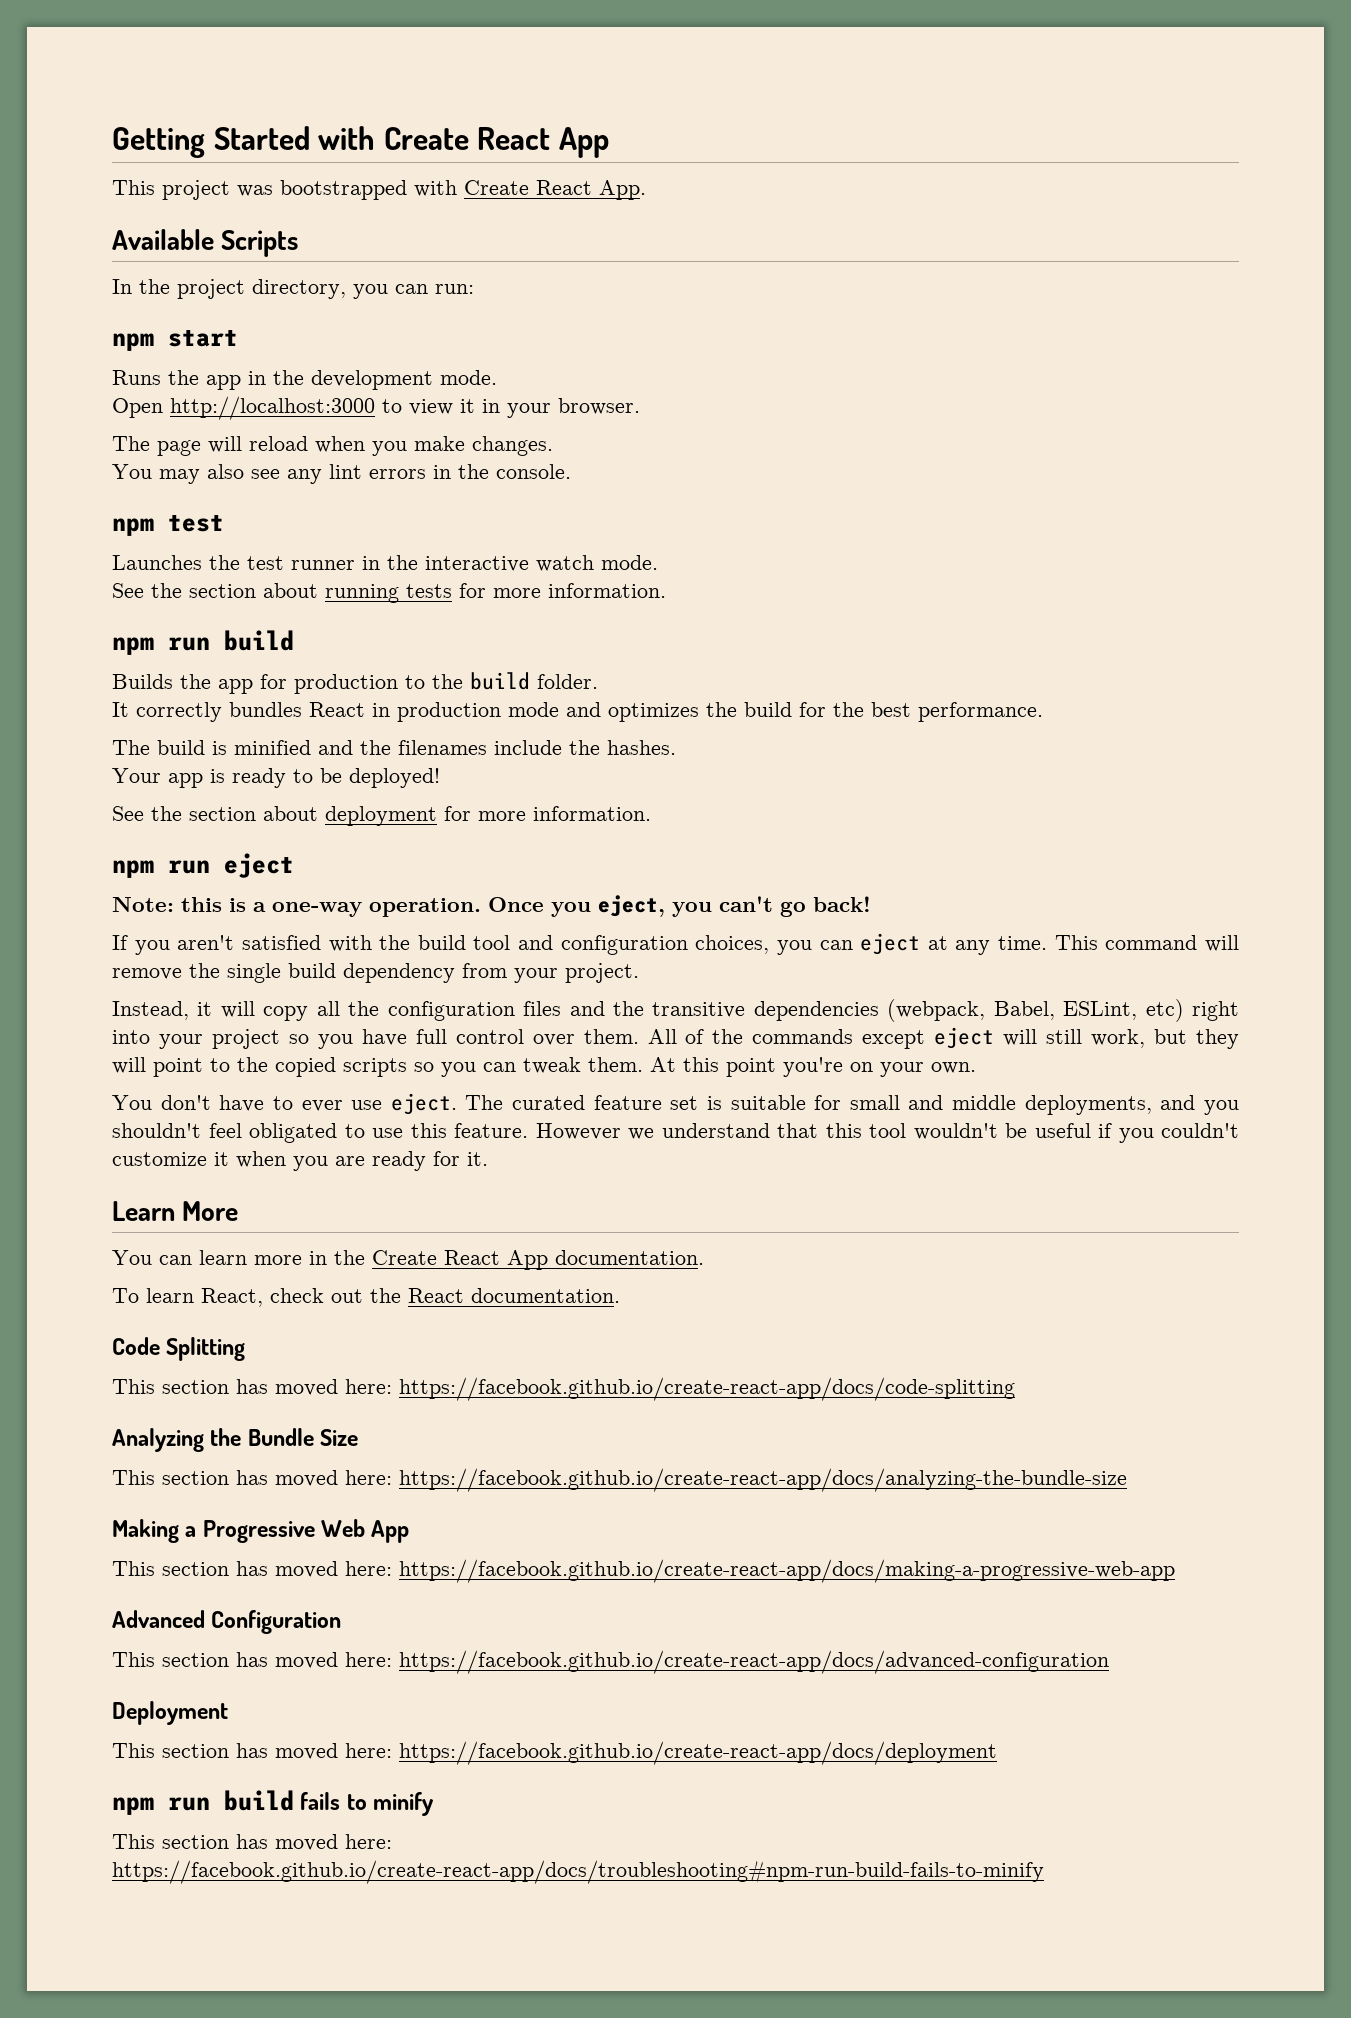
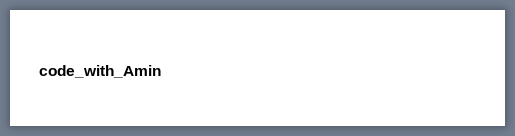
- Getting Started with Create React App
- This project was bootstrapped with Create React App.
- Available Scripts
- In the project directory, you can run:
- npm start
- Runs the app in the development mode.
- Open http://localhost:3000 to view it in your browser.
- The page will reload when you make changes.
- You may also see any lint errors in the console.
- npm test
- Launches the test runner in the interactive watch mode.
- See the section about running tests for more information.
- npm run build
- Builds the app for production to the build folder.
- It correctly bundles React in production mode and optimizes the build for the best performance.
- The build is minified and the filenames include the hashes.
- Your app is ready to be deployed!
- See the section about deployment for more information.
- npm run eject
- Note: this is a one-way operation. Once you eject, you can't go back!
- If you aren't satisfied with the build tool and configuration choices, you can eject at any time. This command will remove the single build dependency from your project.
- Instead, it will copy all the configuration files and the transitive dependencies (webpack, Babel, ESLint, etc) right into your project so you have full control over them. All of the commands except eject will still work, but they will point to the copied scripts so you can tweak them. At this point you're on your own.
- You don't have to ever use eject. The curated feature set is suitable for small and middle deployments, and you shouldn't feel obligated to use this feature. However we understand that this tool wouldn't be useful if you couldn't customize it when you are ready for it.
- Learn More
- You can learn more in the Create React App documentation.
- To learn React, check out the React documentation.
- Code Splitting
- This section has moved here: https://facebook.github.io/create-react-app/docs/code-splitting
- Analyzing the Bundle Size
- This section has moved here: https://facebook.github.io/create-react-app/docs/analyzing-the-bundle-size
- Making a Progressive Web App
- This section has moved here: https://facebook.github.io/create-react-app/docs/making-a-progressive-web-app
- Advanced Configuration
- This section has moved here: https://facebook.github.io/create-react-app/docs/advanced-configuration
- Deployment
- This section has moved here: https://facebook.github.io/create-react-app/docs/deployment
- npm run build fails to minify
- This section has moved here: https://facebook.github.io/create-react-app/docs/troubleshooting#npm-run-build-fails-to-minify
+ code_with_Amin

